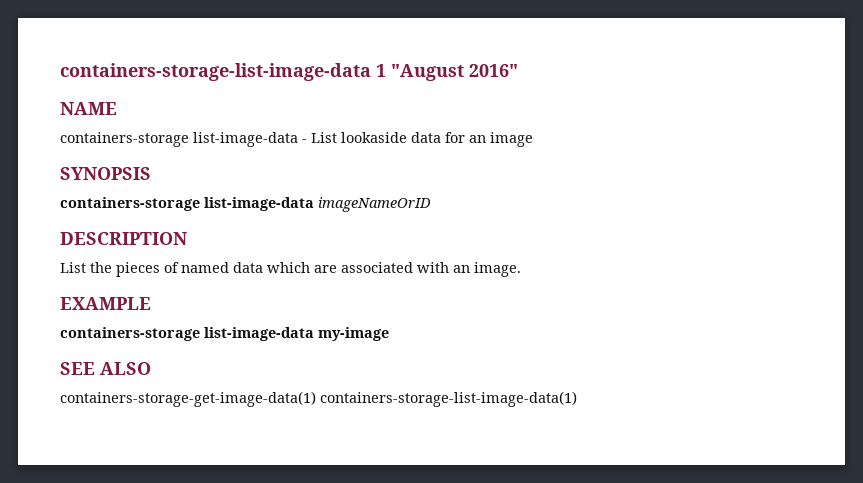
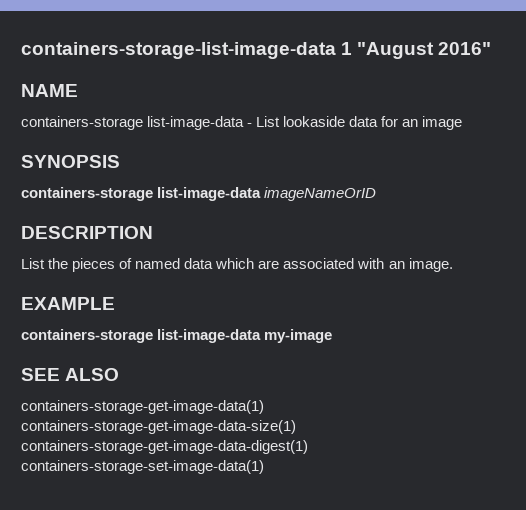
- containers-storage-get-image-data(1) containers-storage-list-image-data(1)
+ containers-storage-get-image-data(1) containers-storage-get-image-data-size(1) containers-storage-get-image-data-digest(1) containers-storage-set-image-data(1)

